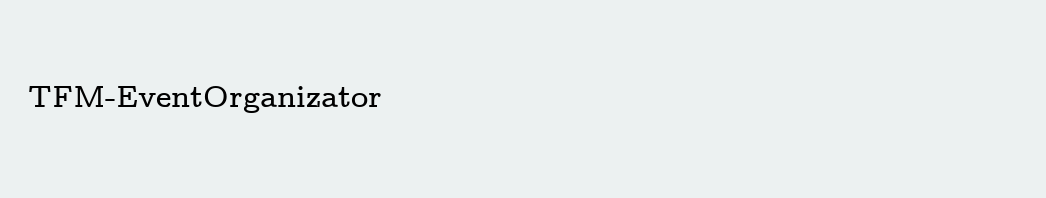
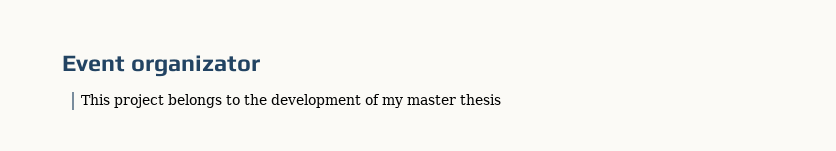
- TFM-EventOrganizator
+ Event organizator
+ This project belongs to the development of my master thesis

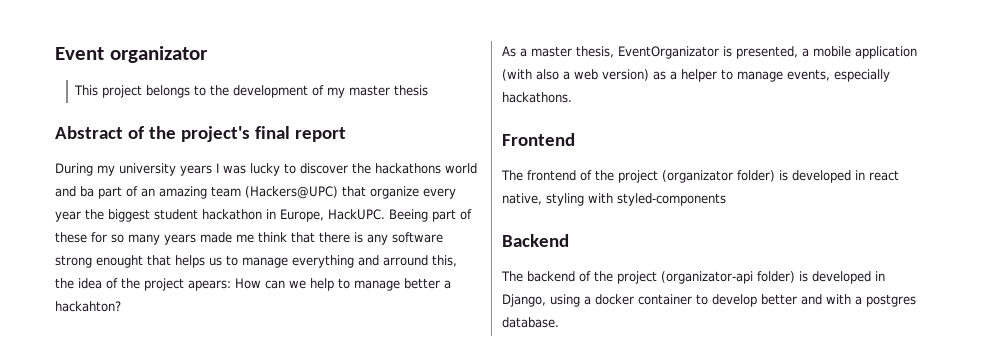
+ Abstract of the project's final report
+ During my university years I was lucky to discover the hackathons world and ba part of an amazing team (Hackers@UPC) that organize every year the biggest student hackathon in Europe, HackUPC. Beeing part of these for so many years made me think that there is any software strong enought that helps us to manage everything and arround this, the idea of the project apears: How can we help to manage better a hackahton?
+ As a master thesis, EventOrganizator is presented, a mobile application (with also a web version) as a helper to manage events, especially hackathons.
+ Frontend
+ The frontend of the project (organizator folder) is developed in react native, styling with styled-components
+ Backend
+ The backend of the project (organizator-api folder) is developed in Django, using a docker container to develop better and with a postgres database.

